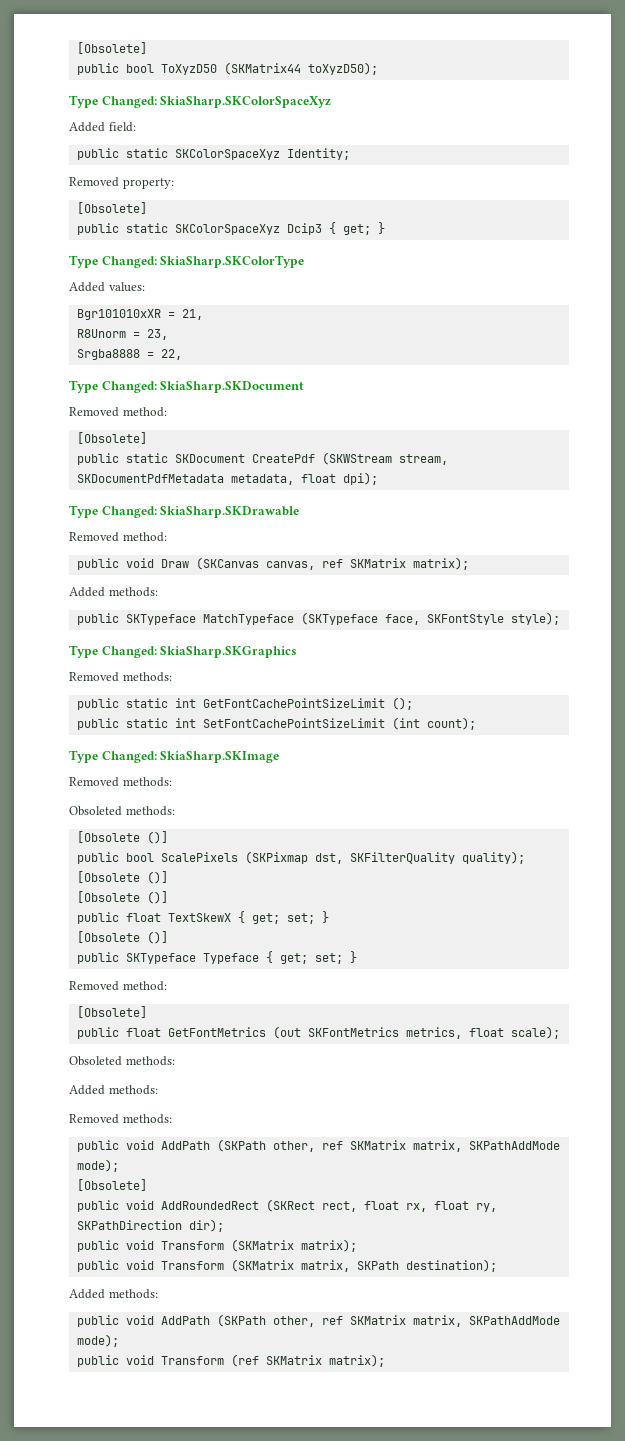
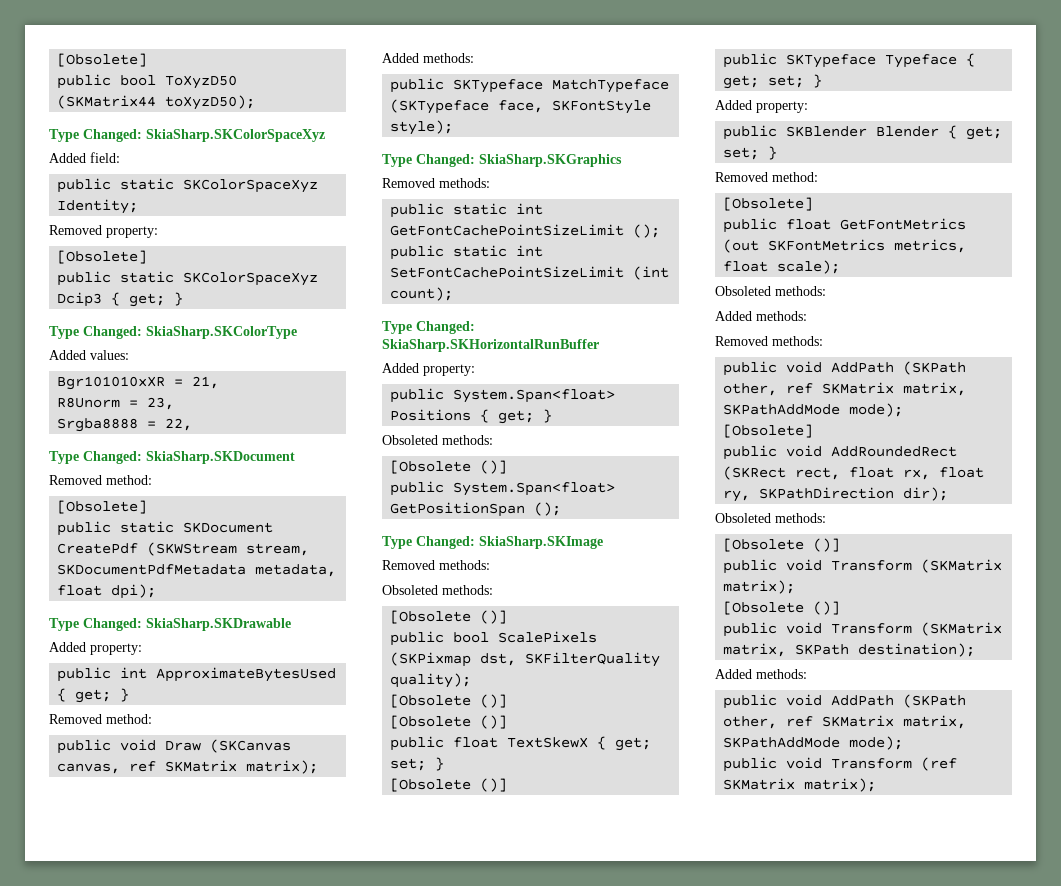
  Type Changed: SkiaSharp.SKDrawable
+ Added property:
+ public int ApproximateBytesUsed { get; }
+ Type Changed: SkiaSharp.SKHorizontalRunBuffer
+ Added property:
+ public System.Span<float> Positions { get; }
+ Obsoleted methods:
+ [Obsolete ()]
+ public System.Span<float> GetPositionSpan ();
  public SKTypeface Typeface { get; set; }
+ Added property:
+ public SKBlender Blender { get; set; }
  public void AddRoundedRect (SKRect rect, float rx, float ry, SKPathDirection dir);
+ Obsoleted methods:
+ [Obsolete ()]
  public void Transform (SKMatrix matrix);
+ [Obsolete ()]

